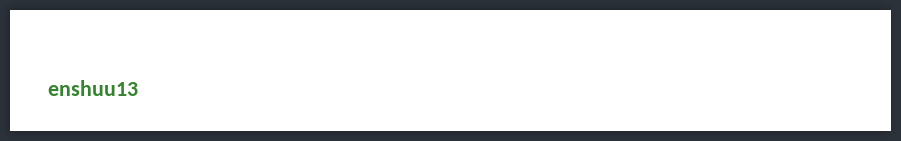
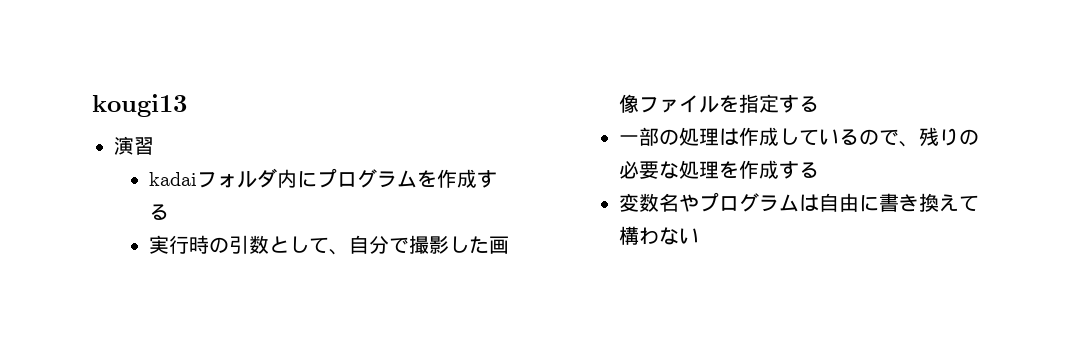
- enshuu13
+ kougi13
+ 演習
+ kadaiフォルダ内にプログラムを作成する
+ 実行時の引数として、自分で撮影した画像ファイルを指定する
+ 一部の処理は作成しているので、残りの必要な処理を作成する
+ 変数名やプログラムは自由に書き換えて構わない

